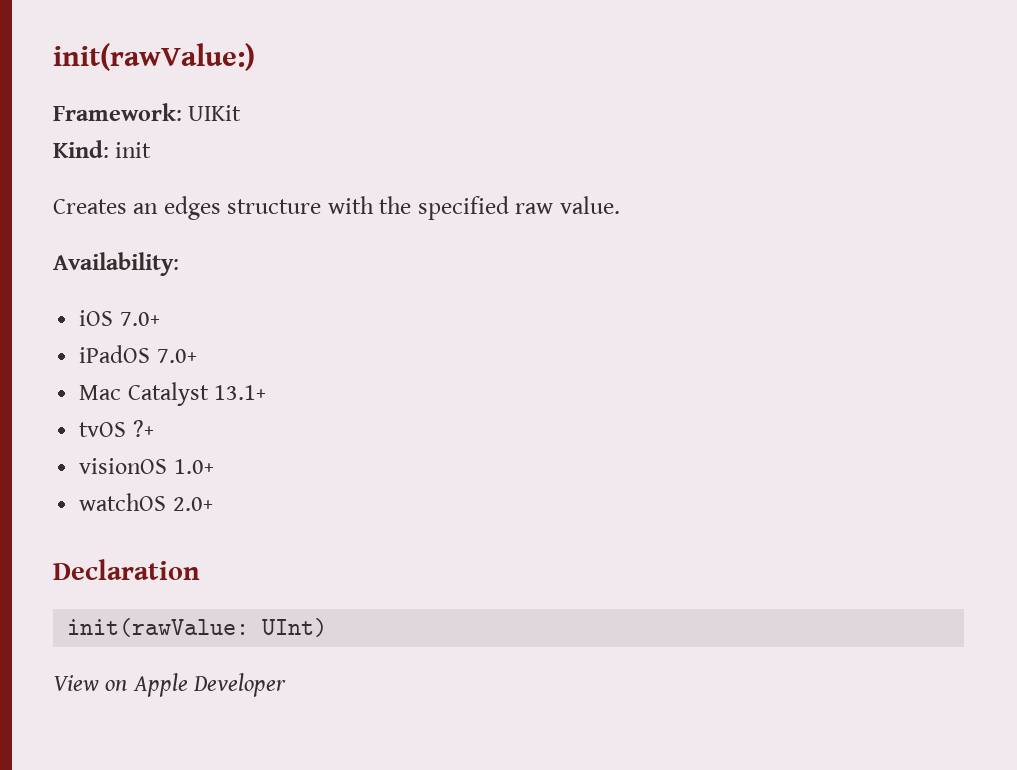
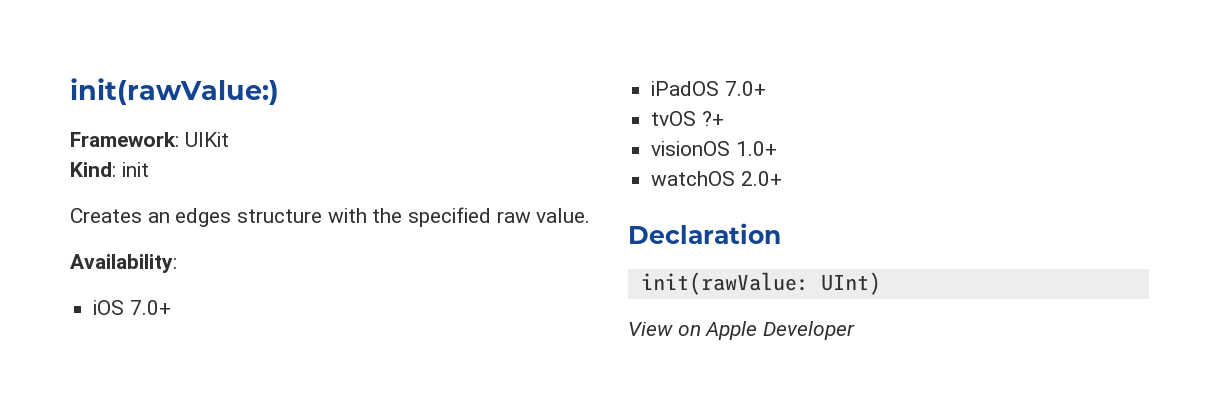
- Mac Catalyst 13.1+

